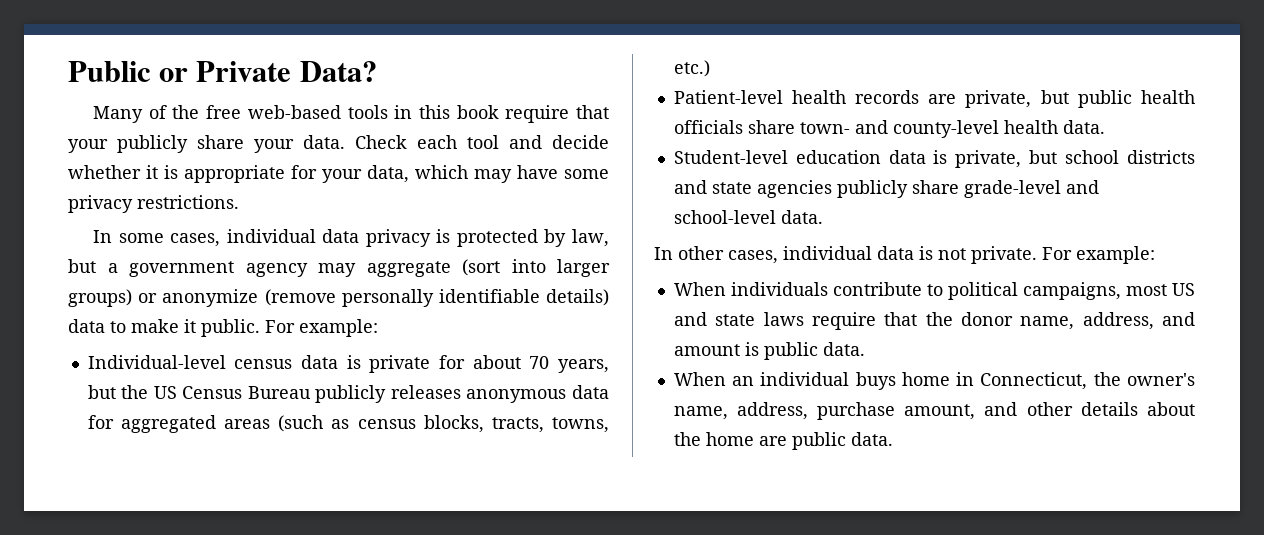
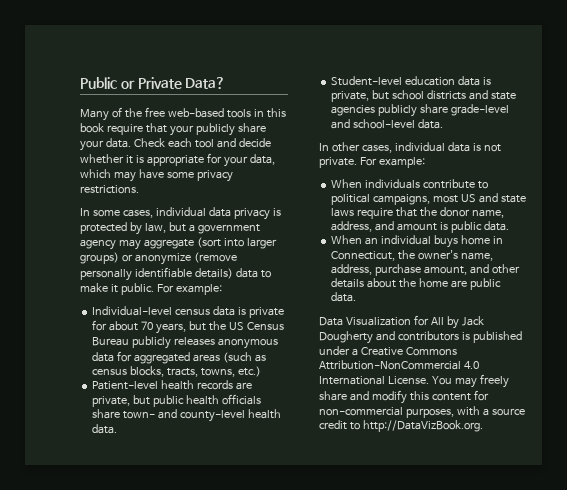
+ Data Visualization for All by Jack Dougherty and contributors is published under a Creative Commons Attribution-NonCommercial 4.0 International License. You may freely share and modify this content for non-commercial purposes, with a source credit to http://DataVizBook.org.

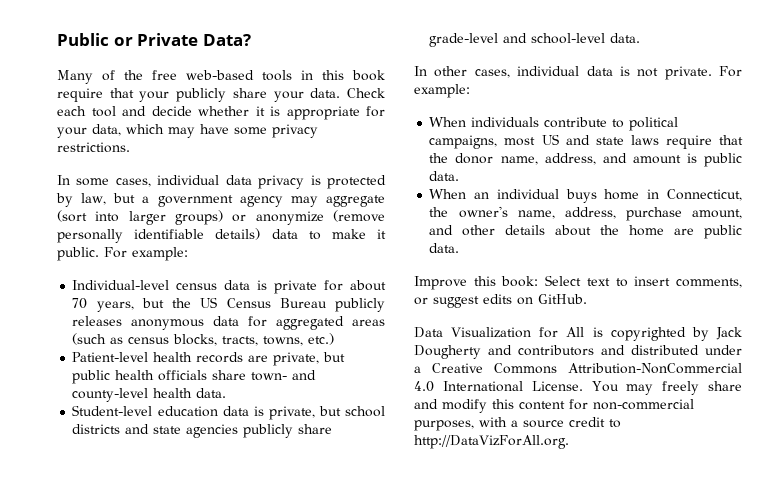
+ Improve this book: Select text to insert comments, or suggest edits on GitHub.
- Data Visualization for All by Jack Dougherty and contributors is published under a Creative Commons Attribution-NonCommercial 4.0 International License.
+ Data Visualization for All is copyrighted by Jack Dougherty and contributors and distributed under a Creative Commons Attribution-NonCommercial 4.0 International License.
- You may freely share and modify this content for non-commercial purposes, with a source credit to http://DataVizBook.org.
+ You may freely share and modify this content for non-commercial purposes, with a source credit to http://DataVizForAll.org.

